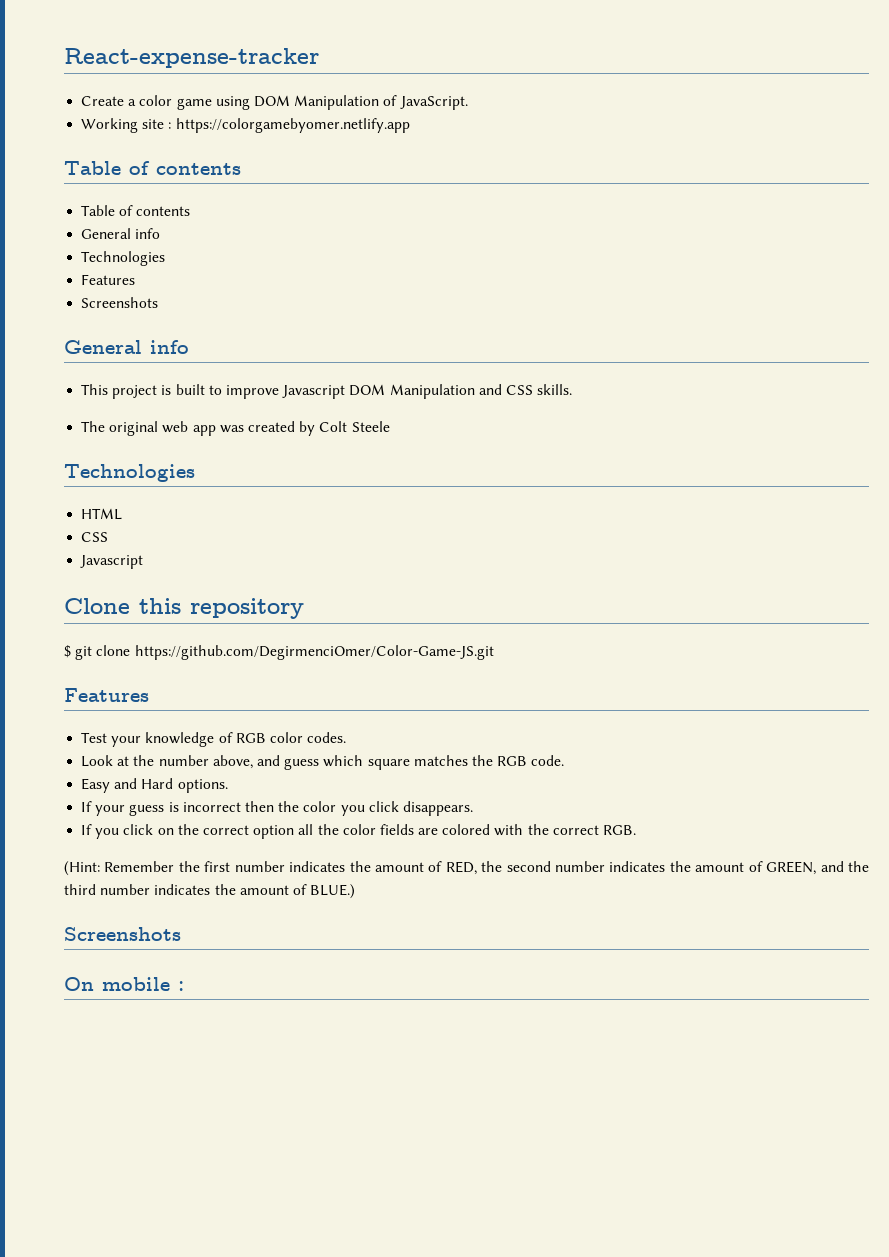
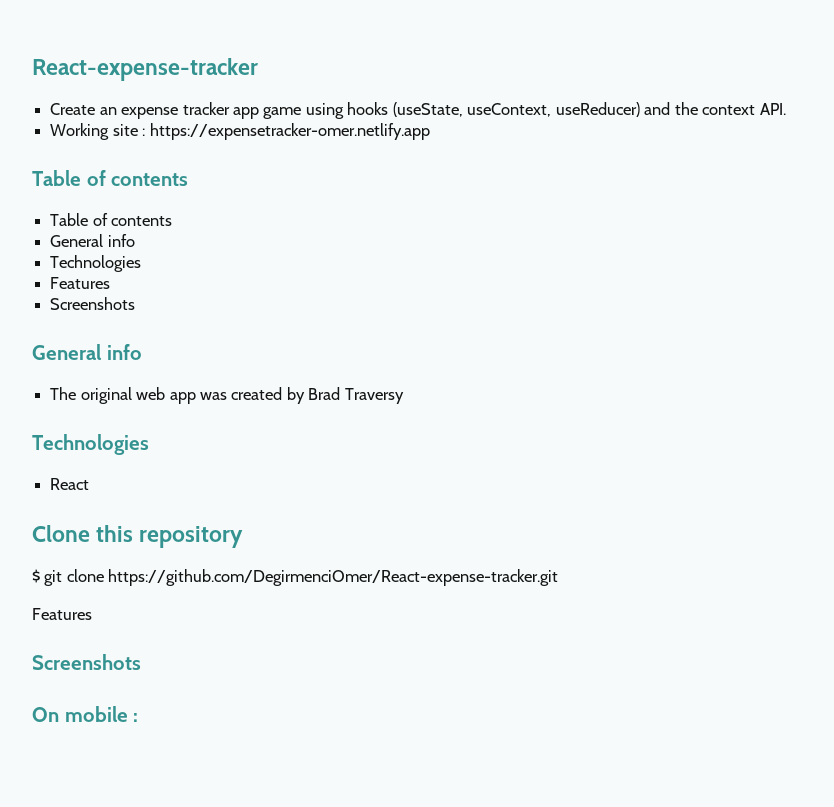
- Create a color game using DOM Manipulation of JavaScript.
+ Create an expense tracker app game using hooks (useState, useContext, useReducer) and the context API.
- Working site : https://colorgamebyomer.netlify.app
+ Working site : https://expensetracker-omer.netlify.app
- This project is built to improve Javascript DOM Manipulation and CSS skills.
- The original web app was created by Colt Steele
+ The original web app was created by Brad Traversy
  Technologies
- HTML
- CSS
- Javascript
+ React
- $ git clone https://github.com/DegirmenciOmer/Color-Game-JS.git
+ $ git clone https://github.com/DegirmenciOmer/React-expense-tracker.git
  Features
- Test your knowledge of RGB color codes.
- Look at the number above, and guess which square matches the RGB code.
- Easy and Hard options.
- If your guess is incorrect then the color you click disappears.
- If you click on the correct option all the color fields are colored with the correct RGB.
- (Hint: Remember the first number indicates the amount of RED, the second number indicates the amount of GREEN, and the third number indicates the amount of BLUE.)

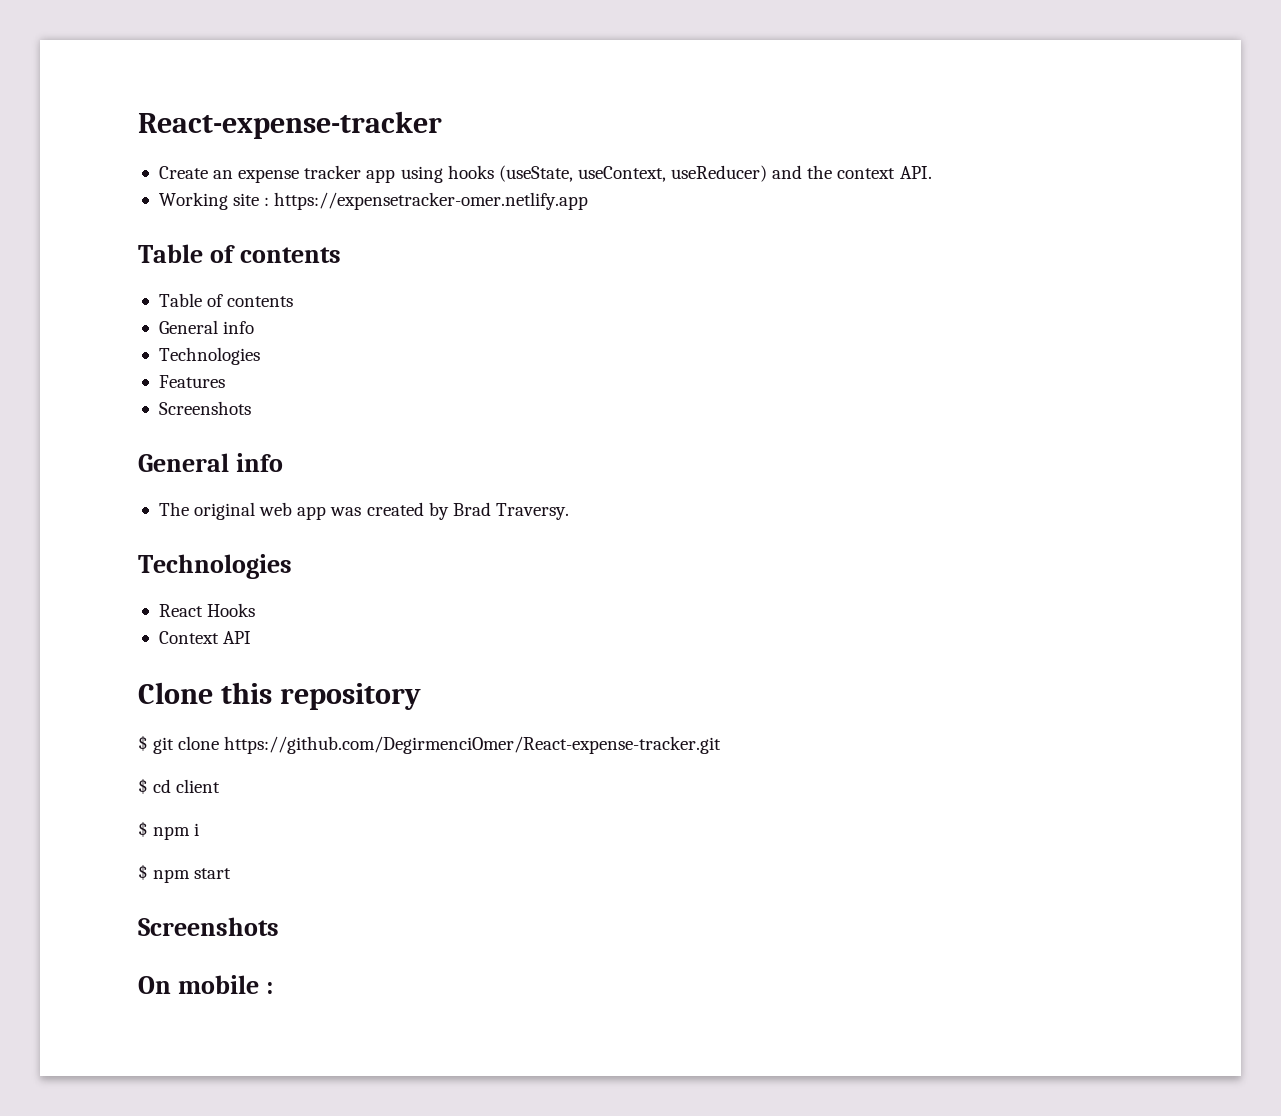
- Create an expense tracker app game using hooks (useState, useContext, useReducer) and the context API.
+ Create an expense tracker app using hooks (useState, useContext, useReducer) and the context API.
- The original web app was created by Brad Traversy
+ The original web app was created by Brad Traversy.
- React
+ React Hooks
+ Context API
  $ git clone https://github.com/DegirmenciOmer/React-expense-tracker.git
- Features
+ $ cd client
+ $ npm i
+ $ npm start

